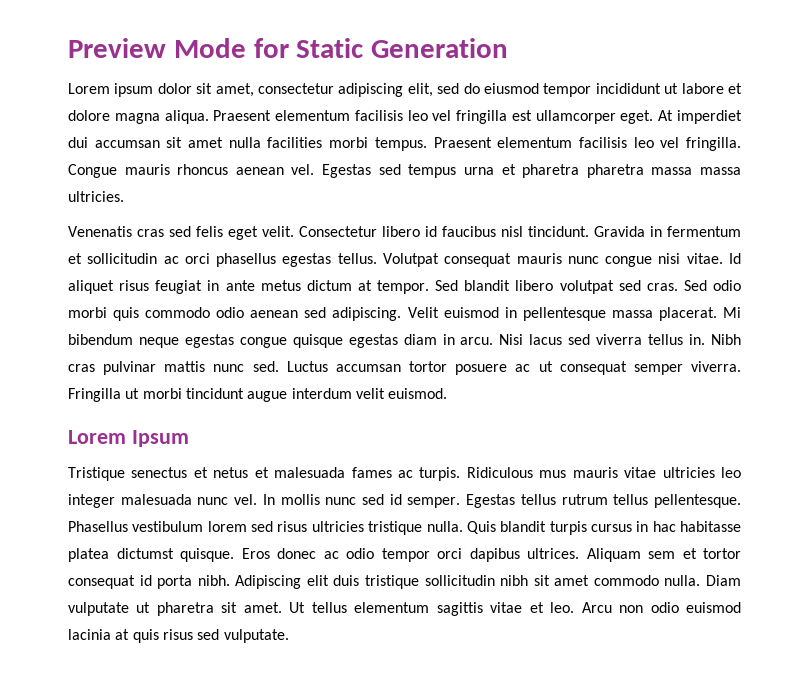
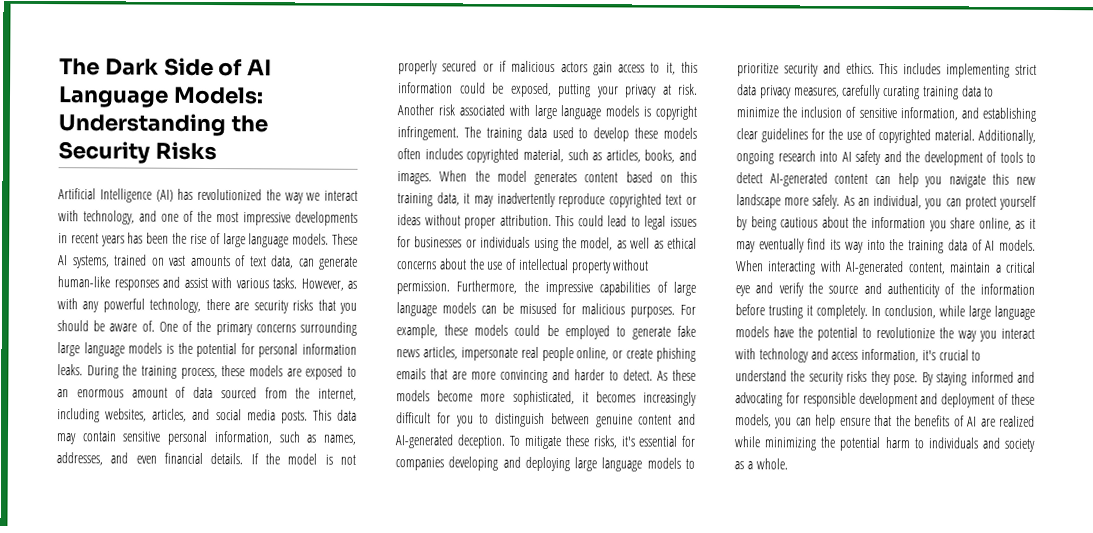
- Preview Mode for Static Generation
- Lorem ipsum dolor sit amet, consectetur adipiscing elit, sed do eiusmod tempor incididunt ut labore et dolore magna aliqua. Praesent elementum facilisis leo vel fringilla est ullamcorper eget. At imperdiet dui accumsan sit amet nulla facilities morbi tempus. Praesent elementum facilisis leo vel fringilla. Congue mauris rhoncus aenean vel. Egestas sed tempus urna et pharetra pharetra massa massa ultricies.
- Venenatis cras sed felis eget velit. Consectetur libero id faucibus nisl tincidunt. Gravida in fermentum et sollicitudin ac orci phasellus egestas tellus. Volutpat consequat mauris nunc congue nisi vitae. Id aliquet risus feugiat in ante metus dictum at tempor. Sed blandit libero volutpat sed cras. Sed odio morbi quis commodo odio aenean sed adipiscing. Velit euismod in pellentesque massa placerat. Mi bibendum neque egestas congue quisque egestas diam in arcu. Nisi lacus sed viverra tellus in. Nibh cras pulvinar mattis nunc sed. Luctus accumsan tortor posuere ac ut consequat semper viverra. Fringilla ut morbi tincidunt augue interdum velit euismod.
- Lorem Ipsum
- Tristique senectus et netus et malesuada fames ac turpis. Ridiculous mus mauris vitae ultricies leo integer malesuada nunc vel. In mollis nunc sed id semper. Egestas tellus rutrum tellus pellentesque. Phasellus vestibulum lorem sed risus ultricies tristique nulla. Quis blandit turpis cursus in hac habitasse platea dictumst quisque. Eros donec ac odio tempor orci dapibus ultrices. Aliquam sem et tortor consequat id porta nibh. Adipiscing elit duis tristique sollicitudin nibh sit amet commodo nulla. Diam vulputate ut pharetra sit amet. Ut tellus elementum sagittis vitae et leo. Arcu non odio euismod lacinia at quis risus sed vulputate.
+ The Dark Side of AI Language Models: Understanding the Security Risks
+ Artificial Intelligence (AI) has revolutionized the way we interact with technology, and one of the most impressive developments in recent years has been the rise of large language models. These AI systems, trained on vast amounts of text data, can generate human-like responses and assist with various tasks. However, as with any powerful technology, there are security risks that you should be aware of. One of the primary concerns surrounding large language models is the potential for personal information leaks. During the training process, these models are exposed to an enormous amount of data sourced from the internet, including websites, articles, and social media posts. This data may contain sensitive personal information, such as names, addresses, and even financial details. If the model is not properly secured or if malicious actors gain access to it, this information could be exposed, putting your privacy at risk. Another risk associated with large language models is copyright infringement. The training data used to develop these models often includes copyrighted material, such as articles, books, and images. When the model generates content based on this training data, it may inadvertently reproduce copyrighted text or ideas without proper attribution. This could lead to legal issues for businesses or individuals using the model, as well as ethical concerns about the use of intellectual property without permission. Furthermore, the impressive capabilities of large language models can be misused for malicious purposes. For example, these models could be employed to generate fake news articles, impersonate real people online, or create phishing emails that are more convincing and harder to detect. As these models become more sophisticated, it becomes increasingly difficult for you to distinguish between genuine content and AI-generated deception. To mitigate these risks, it's essential for companies developing and deploying large language models to prioritize security and ethics. This includes implementing strict data privacy measures, carefully curating training data to minimize the inclusion of sensitive information, and establishing clear guidelines for the use of copyrighted material. Additionally, ongoing research into AI safety and the development of tools to detect AI-generated content can help you navigate this new landscape more safely. As an individual, you can protect yourself by being cautious about the information you share online, as it may eventually find its way into the training data of AI models. When interacting with AI-generated content, maintain a critical eye and verify the source and authenticity of the information before trusting it completely. In conclusion, while large language models have the potential to revolutionize the way you interact with technology and access information, it's crucial to understand the security risks they pose. By staying informed and advocating for responsible development and deployment of these models, you can help ensure that the benefits of AI are realized while minimizing the potential harm to individuals and society as a whole.

